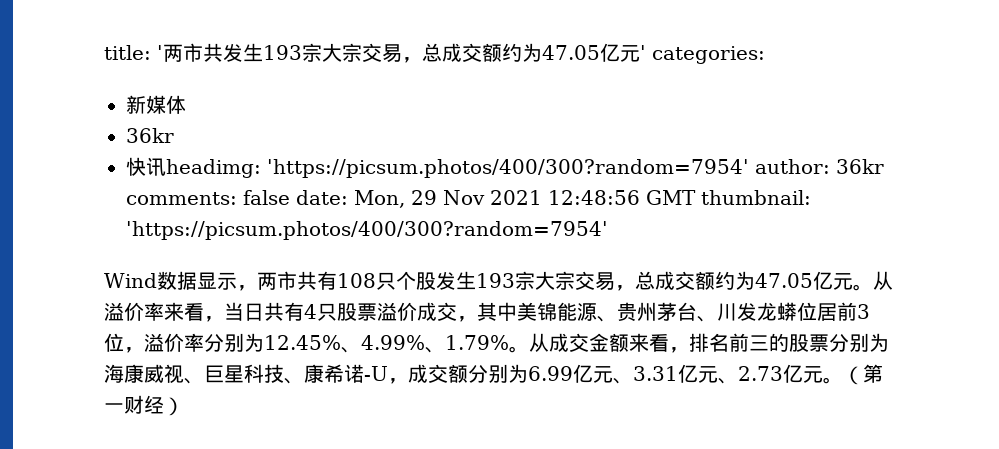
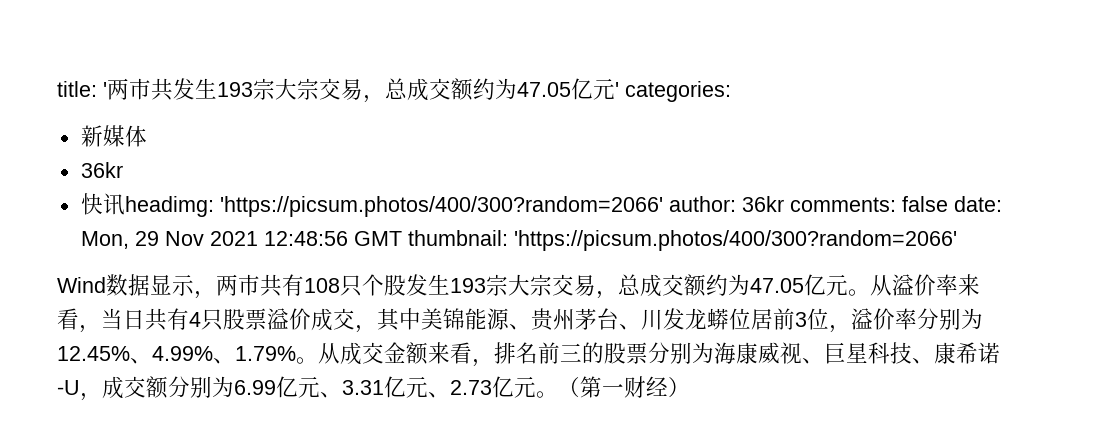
- 快讯headimg: 'https://picsum.photos/400/300?random=7954' author: 36kr comments: false date: Mon, 29 Nov 2021 12:48:56 GMT thumbnail: 'https://picsum.photos/400/300?random=7954'
+ 快讯headimg: 'https://picsum.photos/400/300?random=2066' author: 36kr comments: false date: Mon, 29 Nov 2021 12:48:56 GMT thumbnail: 'https://picsum.photos/400/300?random=2066'

